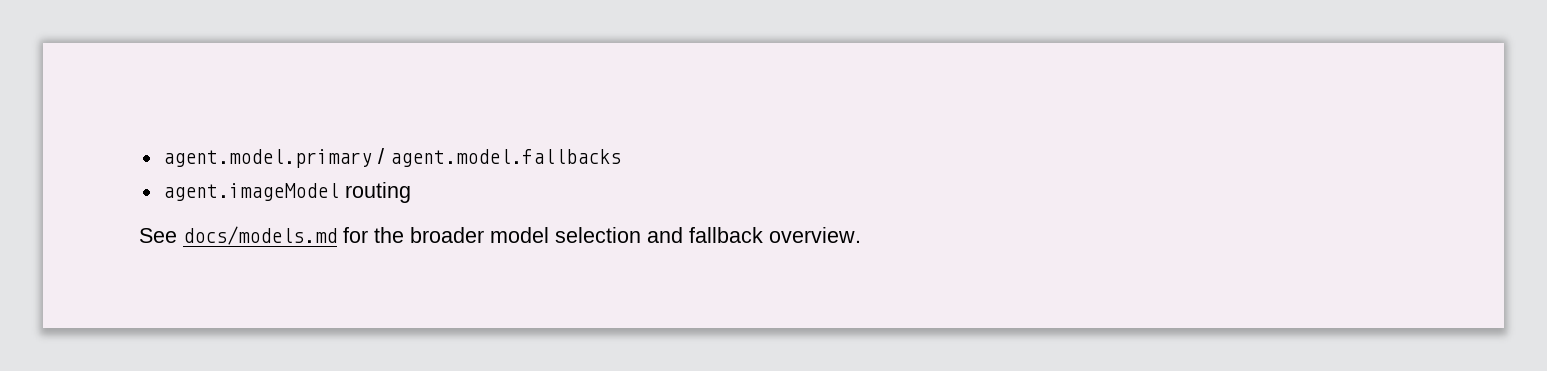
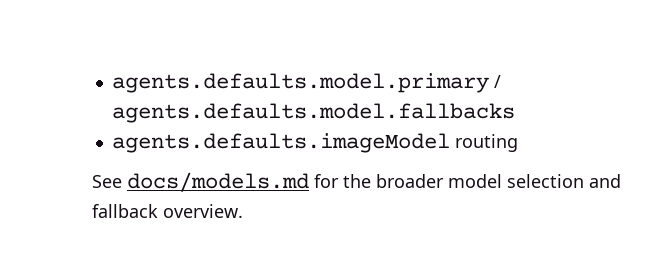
- agent.model.primary / agent.model.fallbacks
- agent.imageModel routing
+ agents.defaults.model.primary / agents.defaults.model.fallbacks
+ agents.defaults.imageModel routing

